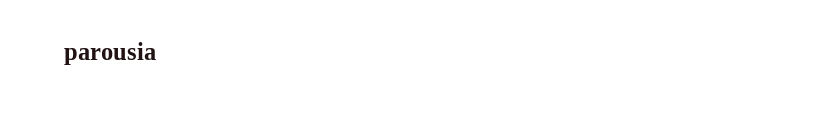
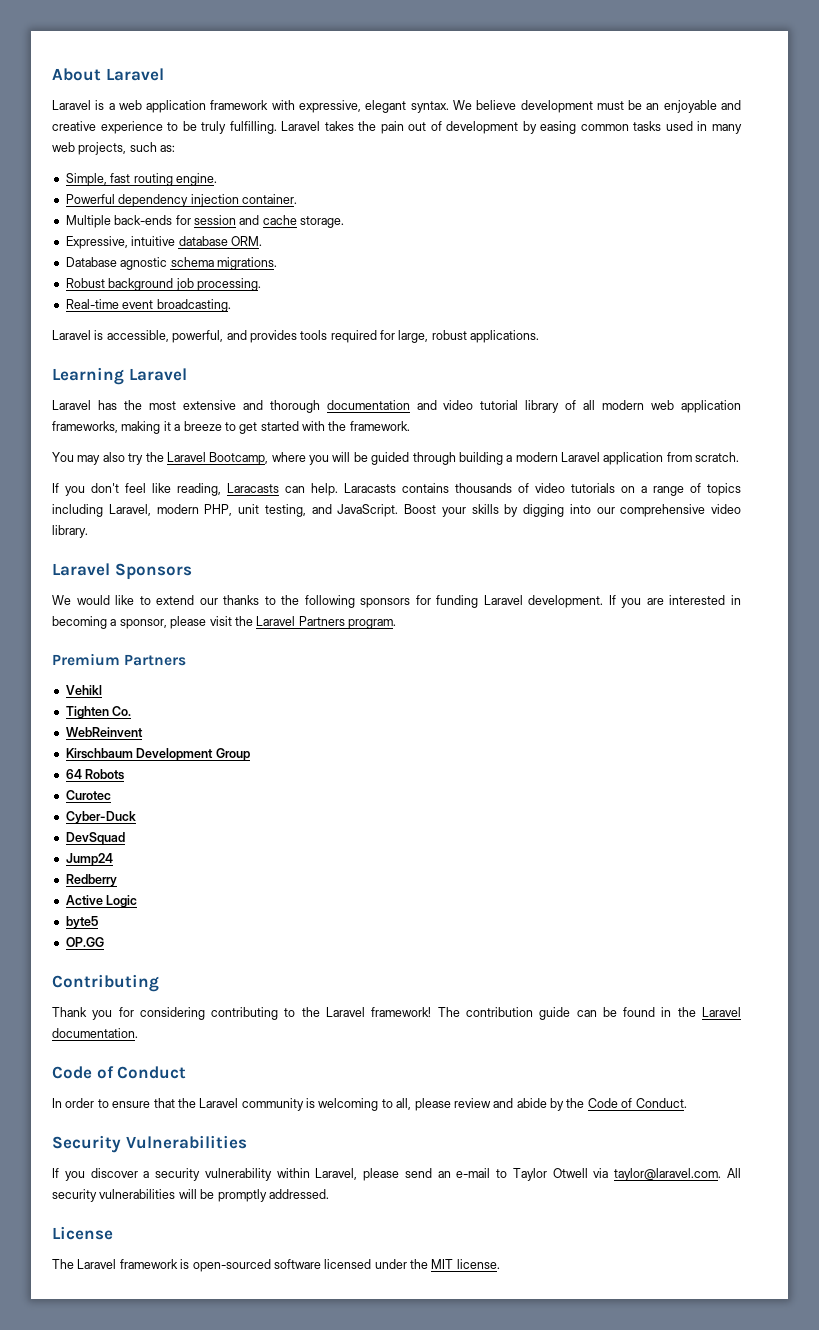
- parousia
+ About Laravel
+ Laravel is a web application framework with expressive, elegant syntax. We believe development must be an enjoyable and creative experience to be truly fulfilling. Laravel takes the pain out of development by easing common tasks used in many web projects, such as:
+ Simple, fast routing engine.
+ Powerful dependency injection container.
+ Multiple back-ends for session and cache storage.
+ Expressive, intuitive database ORM.
+ Database agnostic schema migrations.
+ Robust background job processing.
+ Real-time event broadcasting.
+ Laravel is accessible, powerful, and provides tools required for large, robust applications.
+ Learning Laravel
+ Laravel has the most extensive and thorough documentation and video tutorial library of all modern web application frameworks, making it a breeze to get started with the framework.
+ You may also try the Laravel Bootcamp, where you will be guided through building a modern Laravel application from scratch.
+ If you don't feel like reading, Laracasts can help. Laracasts contains thousands of video tutorials on a range of topics including Laravel, modern PHP, unit testing, and JavaScript. Boost your skills by digging into our comprehensive video library.
+ Laravel Sponsors
+ We would like to extend our thanks to the following sponsors for funding Laravel development. If you are interested in becoming a sponsor, please visit the Laravel Partners program.
+ Premium Partners
+ Vehikl
+ Tighten Co.
+ WebReinvent
+ Kirschbaum Development Group
+ 64 Robots
+ Curotec
+ Cyber-Duck
+ DevSquad
+ Jump24
+ Redberry
+ Active Logic
+ byte5
+ OP.GG
+ Contributing
+ Thank you for considering contributing to the Laravel framework! The contribution guide can be found in the Laravel documentation.
+ Code of Conduct
+ In order to ensure that the Laravel community is welcoming to all, please review and abide by the Code of Conduct.
+ Security Vulnerabilities
+ If you discover a security vulnerability within Laravel, please send an e-mail to Taylor Otwell via taylor@laravel.com. All security vulnerabilities will be promptly addressed.
+ License
+ The Laravel framework is open-sourced software licensed under the MIT license.

